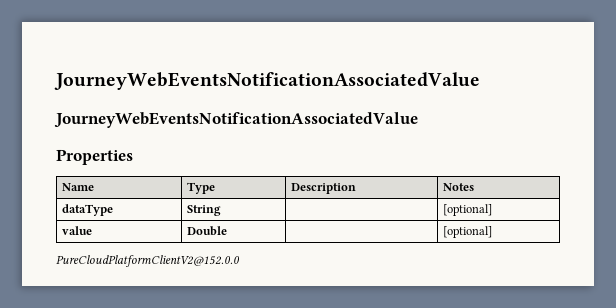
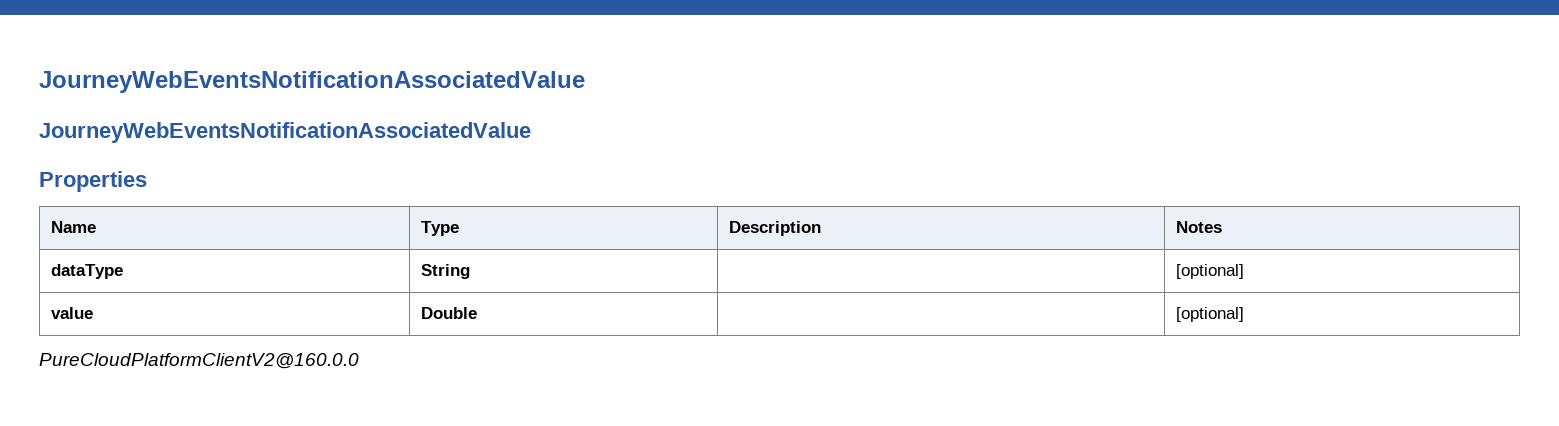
- PureCloudPlatformClientV2@152.0.0
+ PureCloudPlatformClientV2@160.0.0

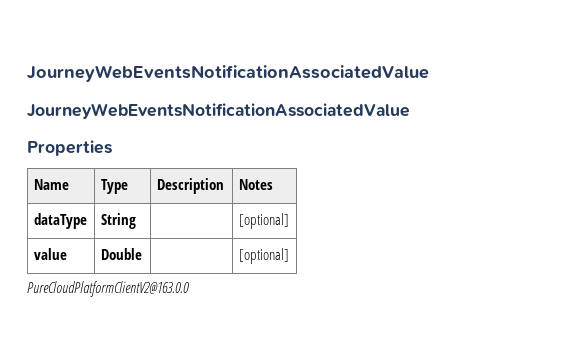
- PureCloudPlatformClientV2@160.0.0
+ PureCloudPlatformClientV2@163.0.0

